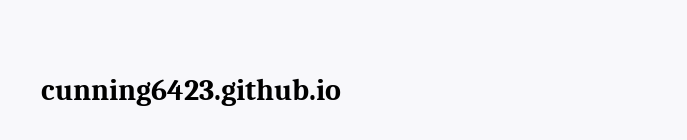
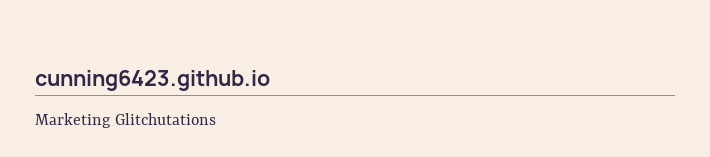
+ Marketing Glitchutations

